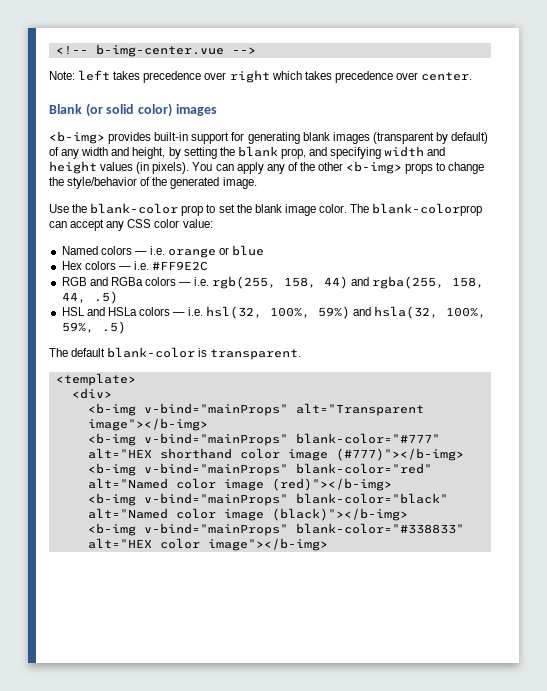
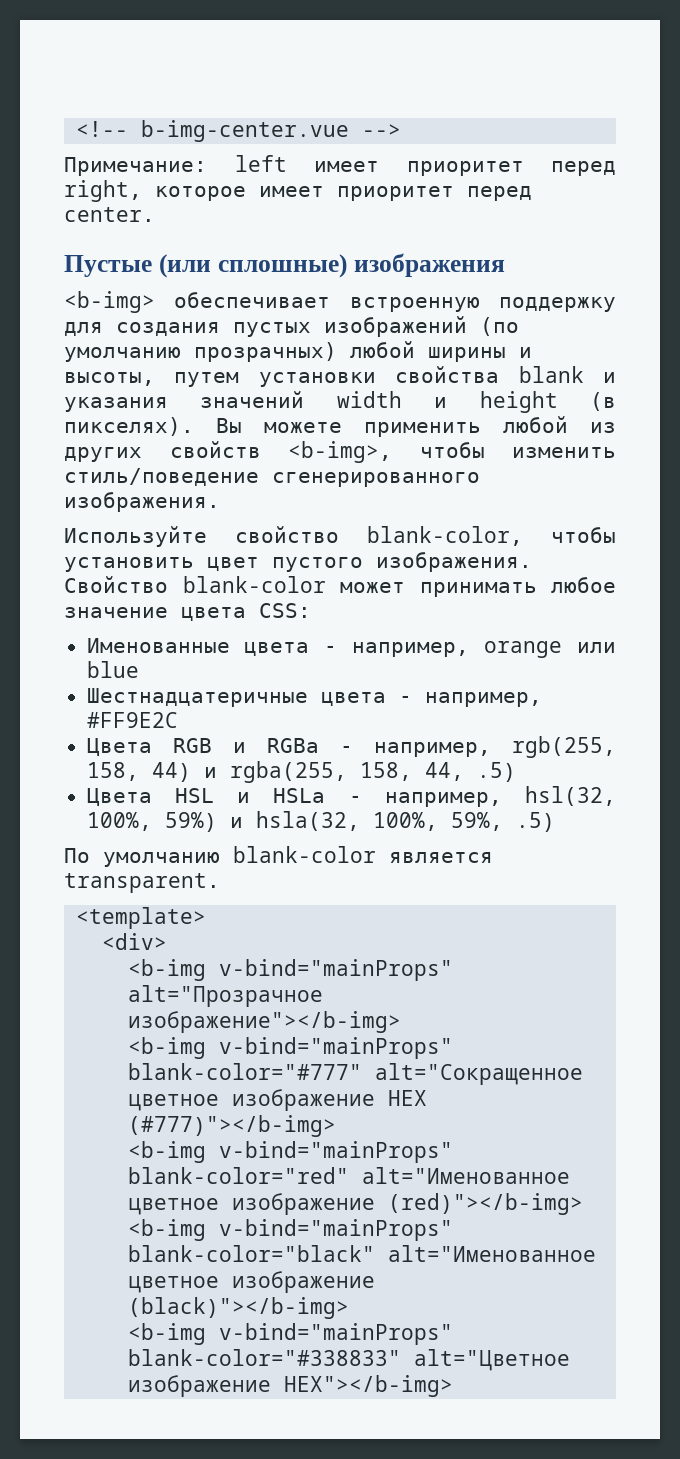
- Note: left takes precedence over right which takes precedence over center.
- Blank (or solid color) images
- <b-img> provides built-in support for generating blank images (transparent by default) of any width and height, by setting the blank prop, and specifying width and height values (in pixels). You can apply any of the other <b-img> props to change the style/behavior of the generated image.
- Use the blank-color prop to set the blank image color. The blank-colorprop can accept any CSS color value:
- Named colors — i.e. orange or blue
- Hex colors — i.e. #FF9E2C
- RGB and RGBa colors — i.e. rgb(255, 158, 44) and rgba(255, 158, 44, .5)
+ Примечание: left имеет приоритет перед right, которое имеет приоритет перед center.
+ Пустые (или сплошные) изображения
+ <b-img> обеспечивает встроенную поддержку для создания пустых изображений (по умолчанию прозрачных) любой ширины и высоты, путем установки свойства blank и указания значений width и height (в пикселях). Вы можете применить любой из других свойств <b-img>, чтобы изменить стиль/поведение сгенерированного изображения.
+ Используйте свойство blank-color, чтобы установить цвет пустого изображения. Свойство blank-color может принимать любое значение цвета CSS:
+ Именованные цвета - например, orange или blue
+ Шестнадцатеричные цвета - например, #FF9E2C
+ Цвета RGB и RGBa - например, rgb(255, 158, 44) и rgba(255, 158, 44, .5)
- HSL and HSLa colors — i.e. hsl(32, 100%, 59%) and hsla(32, 100%, 59%, .5)
+ Цвета HSL и HSLa - например, hsl(32, 100%, 59%) и hsla(32, 100%, 59%, .5)
- The default blank-color is transparent.
+ По умолчанию blank-color является transparent.
- <b-img v-bind="mainProps" alt="Transparent image"></b-img>
+ <b-img v-bind="mainProps" alt="Прозрачное изображение"></b-img>
- <b-img v-bind="mainProps" blank-color="#777" alt="HEX shorthand color image (#777)"></b-img>
+ <b-img v-bind="mainProps" blank-color="#777" alt="Сокращенное цветное изображение HEX (#777)"></b-img>
- <b-img v-bind="mainProps" blank-color="red" alt="Named color image (red)"></b-img>
+ <b-img v-bind="mainProps" blank-color="red" alt="Именованное цветное изображение (red)"></b-img>
- <b-img v-bind="mainProps" blank-color="black" alt="Named color image (black)"></b-img>
+ <b-img v-bind="mainProps" blank-color="black" alt="Именованное цветное изображение (black)"></b-img>
- <b-img v-bind="mainProps" blank-color="#338833" alt="HEX color image"></b-img>
+ <b-img v-bind="mainProps" blank-color="#338833" alt="Цветное изображение HEX"></b-img>

